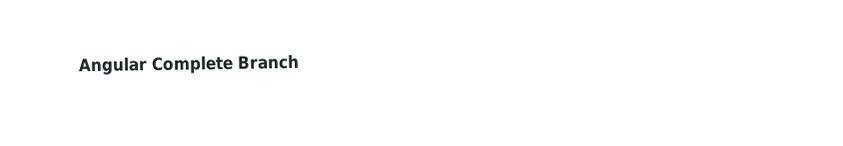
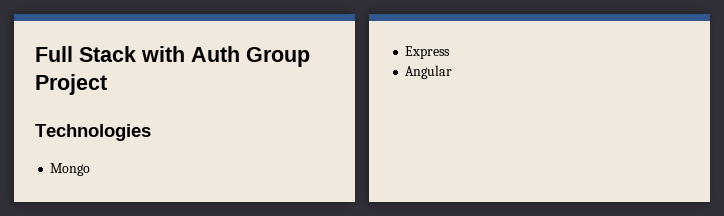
- Angular Complete Branch
+ Full Stack with Auth Group Project
+ Technologies
+ Mongo
+ Express
+ Angular

